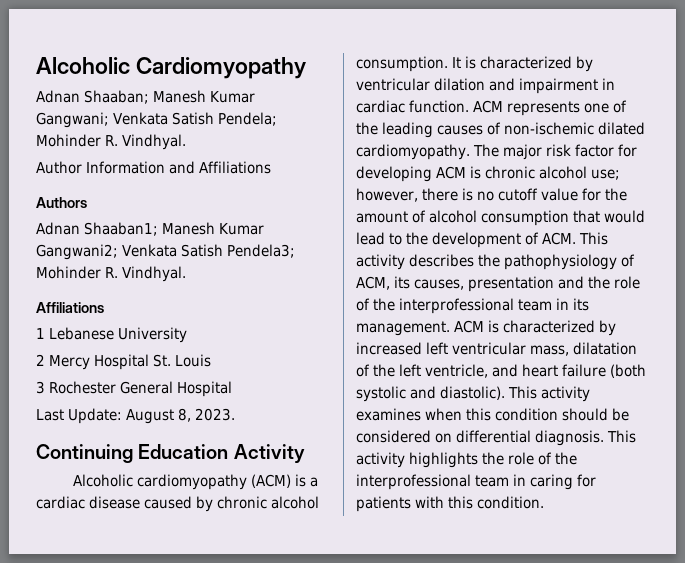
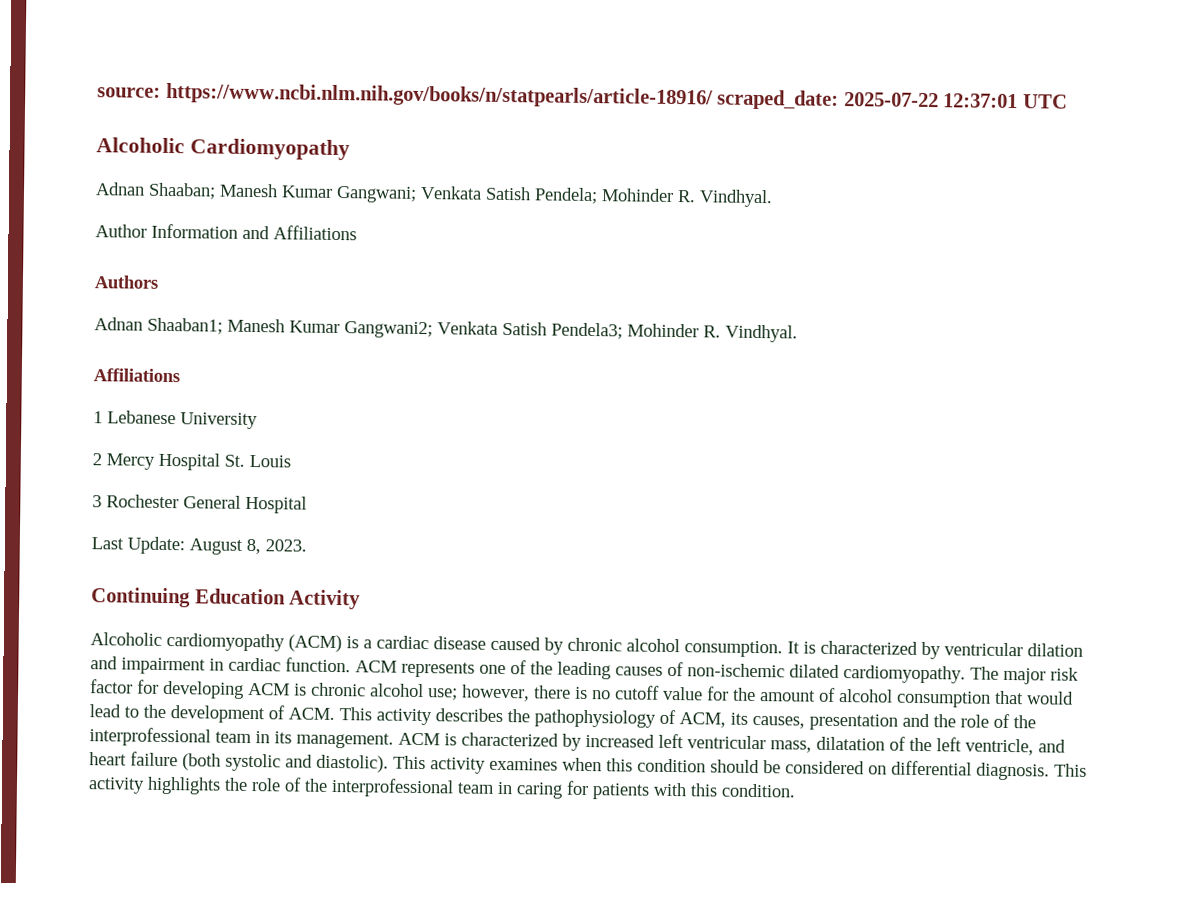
+ source: https://www.ncbi.nlm.nih.gov/books/n/statpearls/article-18916/ scraped_date: 2025-07-22 12:37:01 UTC

